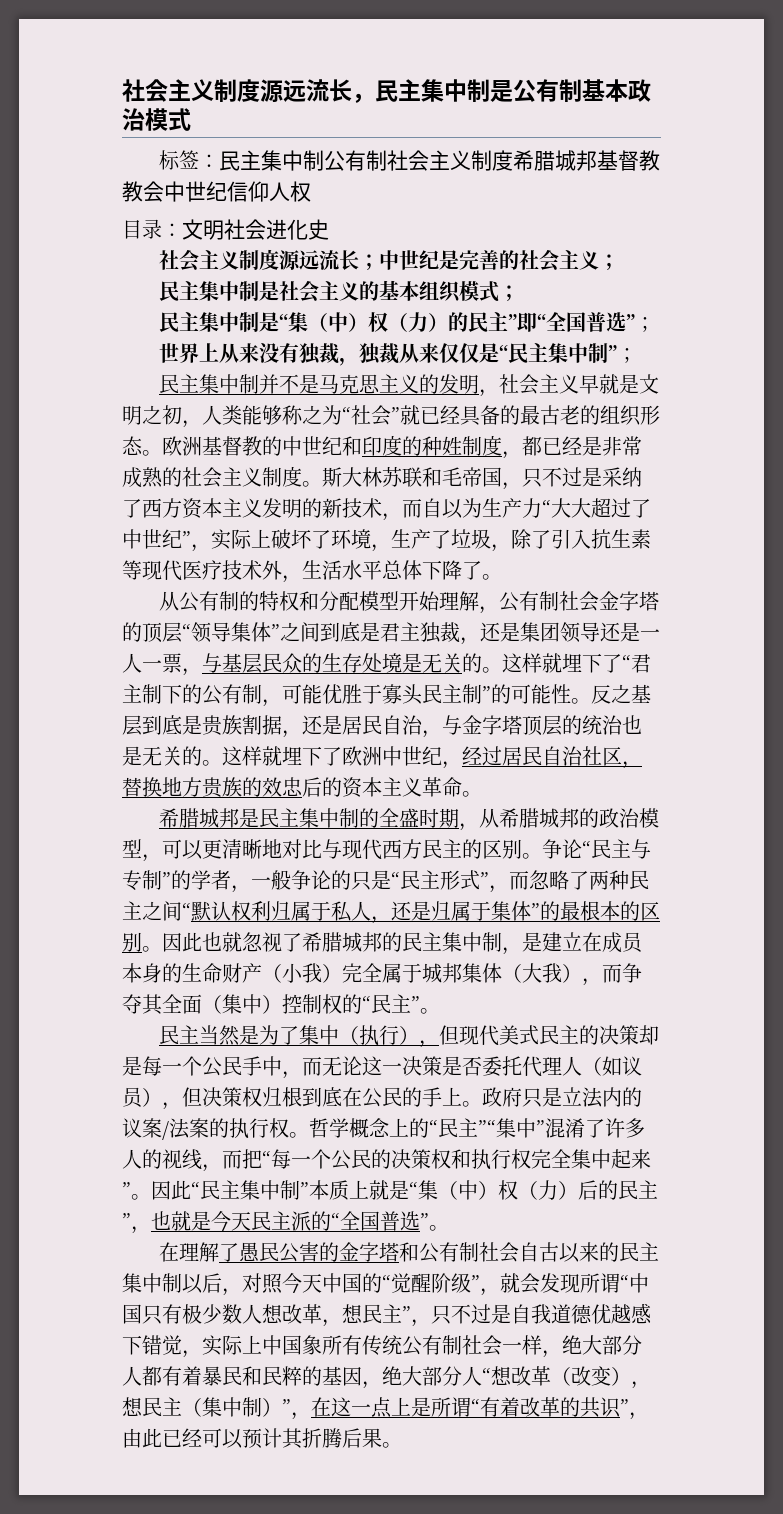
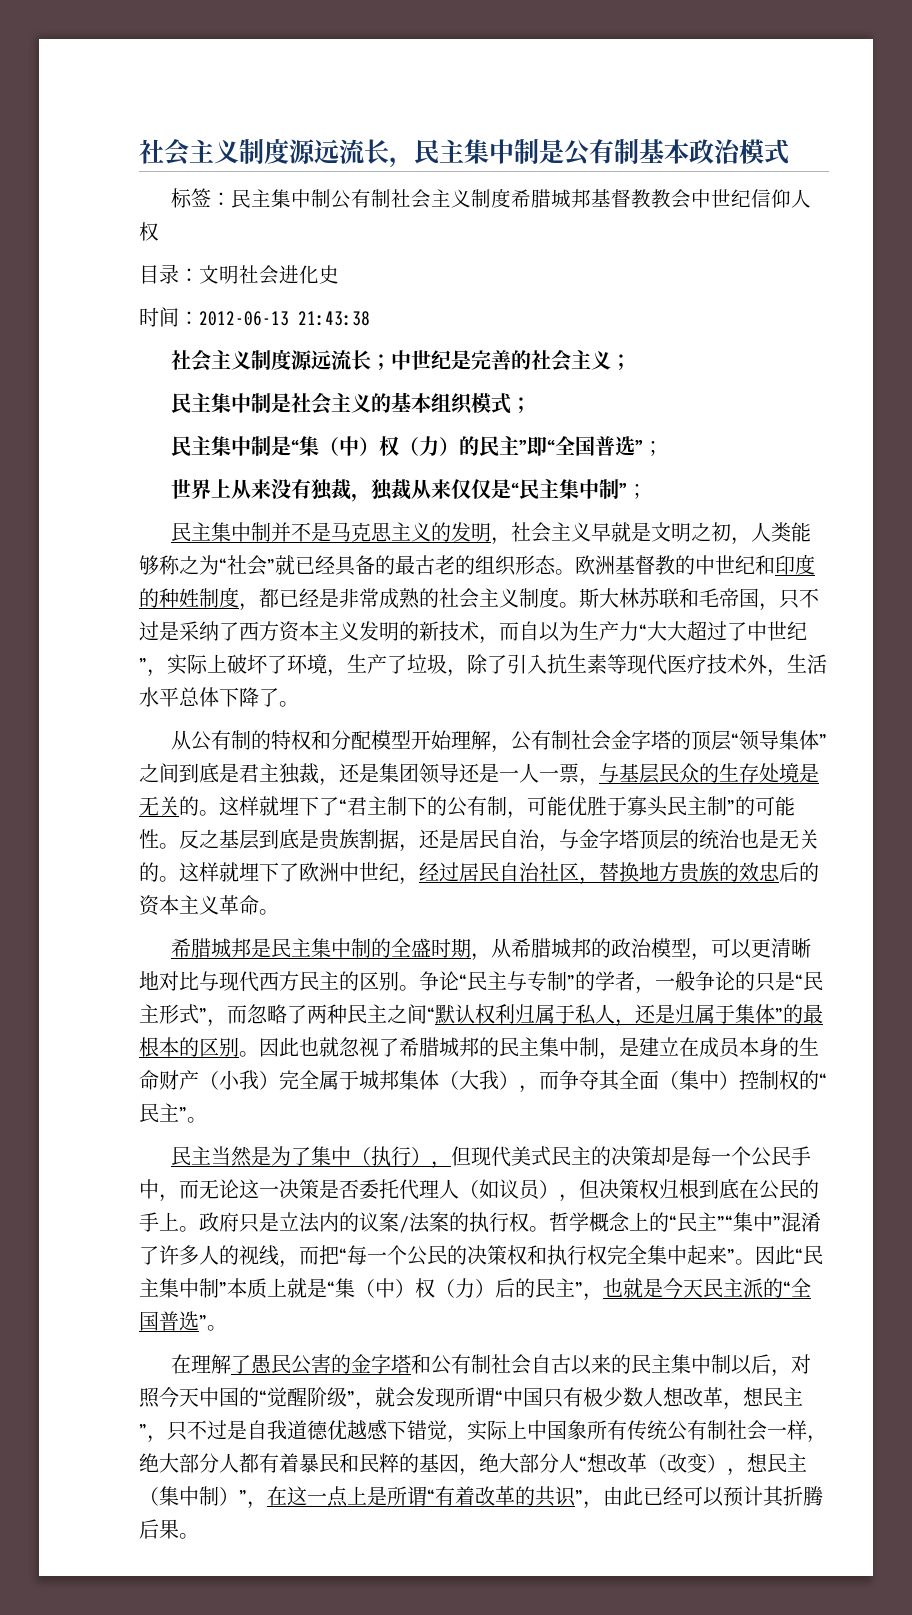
+ 时间：2012-06-13 21:43:38

